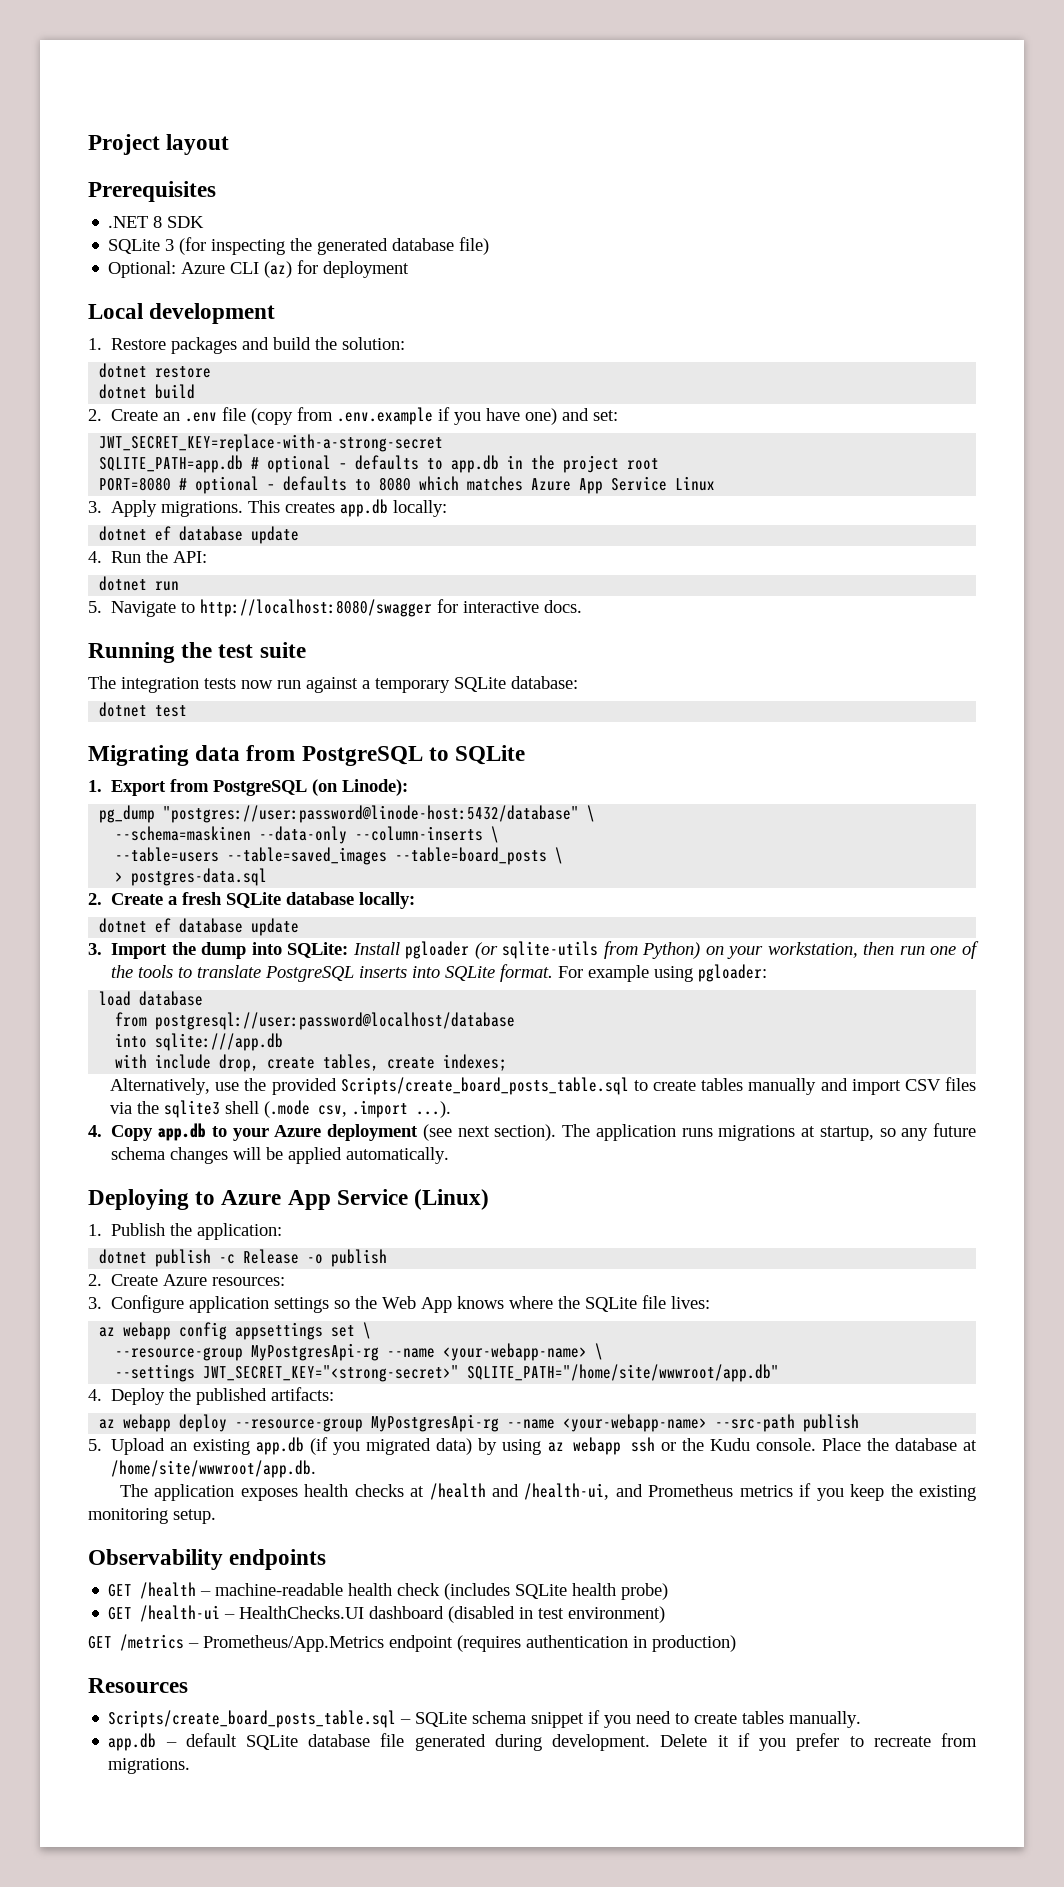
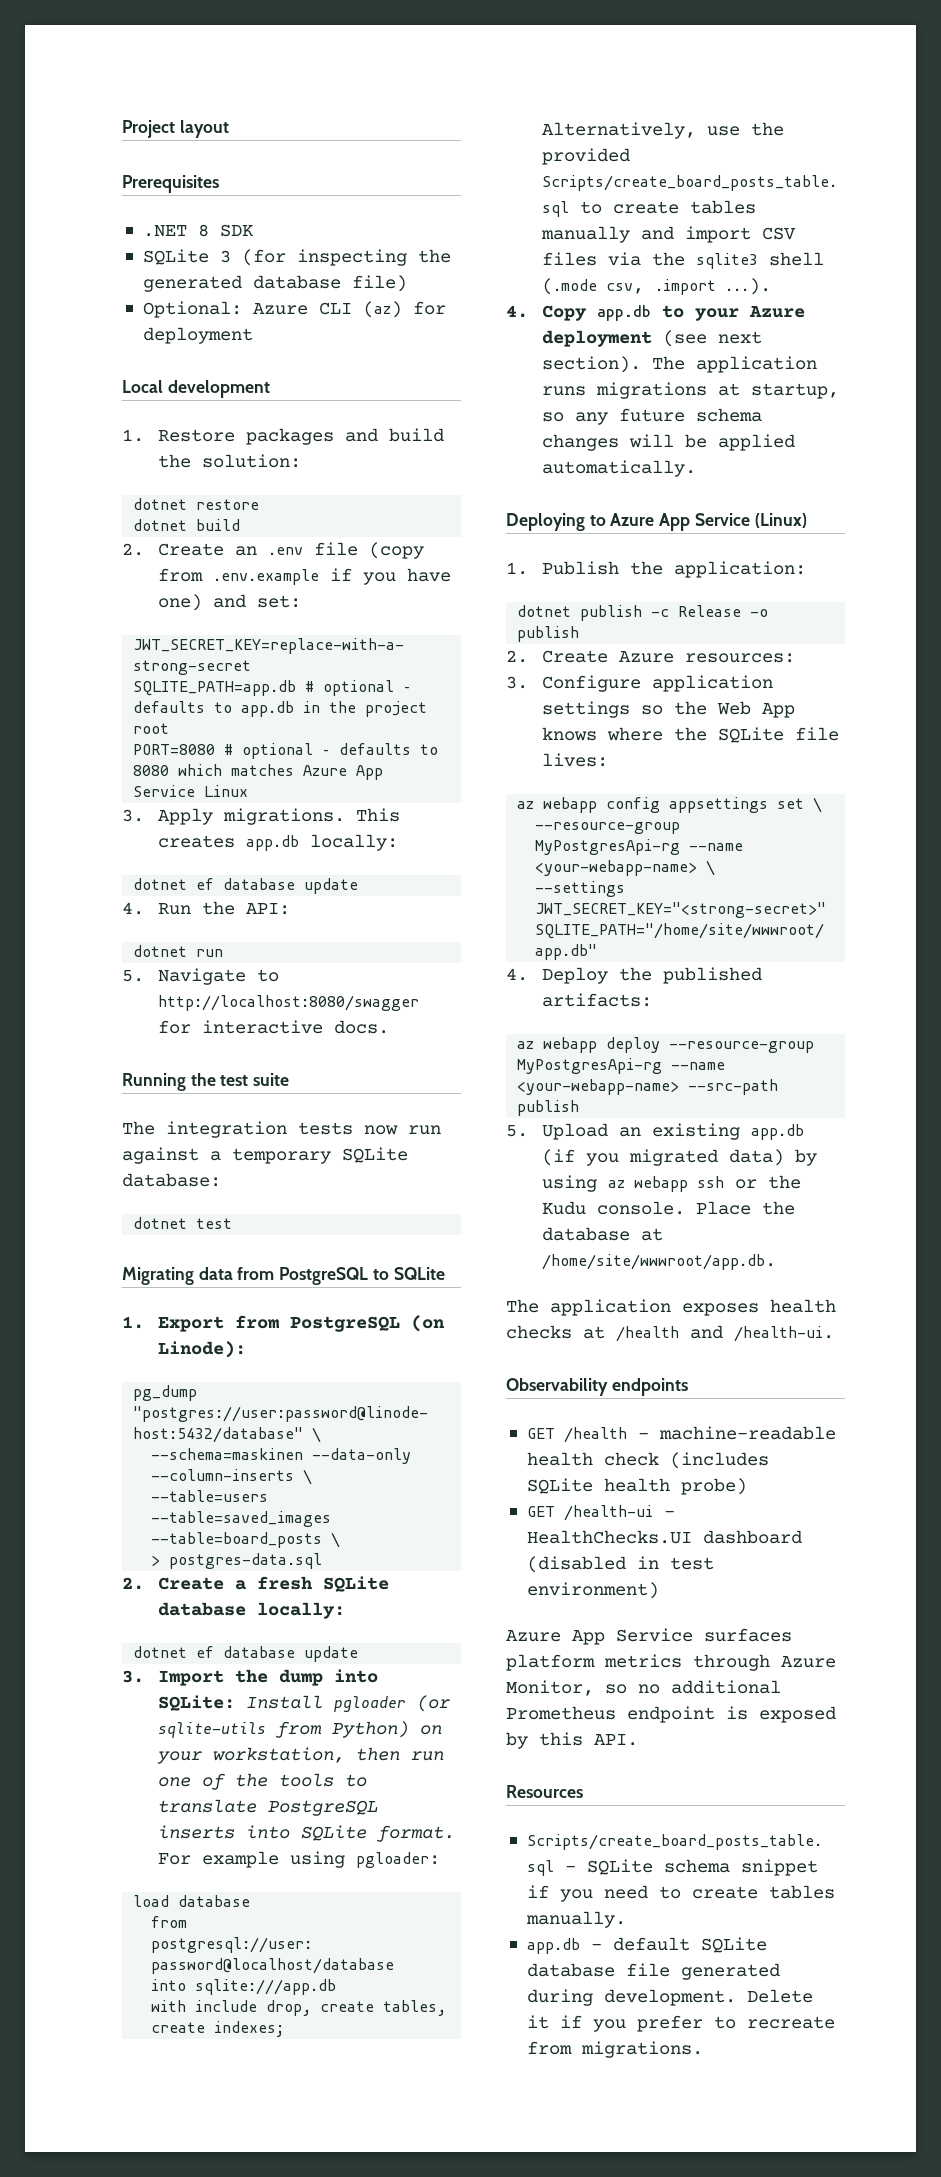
- The application exposes health checks at /health and /health-ui, and Prometheus metrics if you keep the existing monitoring setup.
+ The application exposes health checks at /health and /health-ui.
- GET /metrics – Prometheus/App.Metrics endpoint (requires authentication in production)
+ Azure App Service surfaces platform metrics through Azure Monitor, so no additional Prometheus endpoint is exposed by this API.

